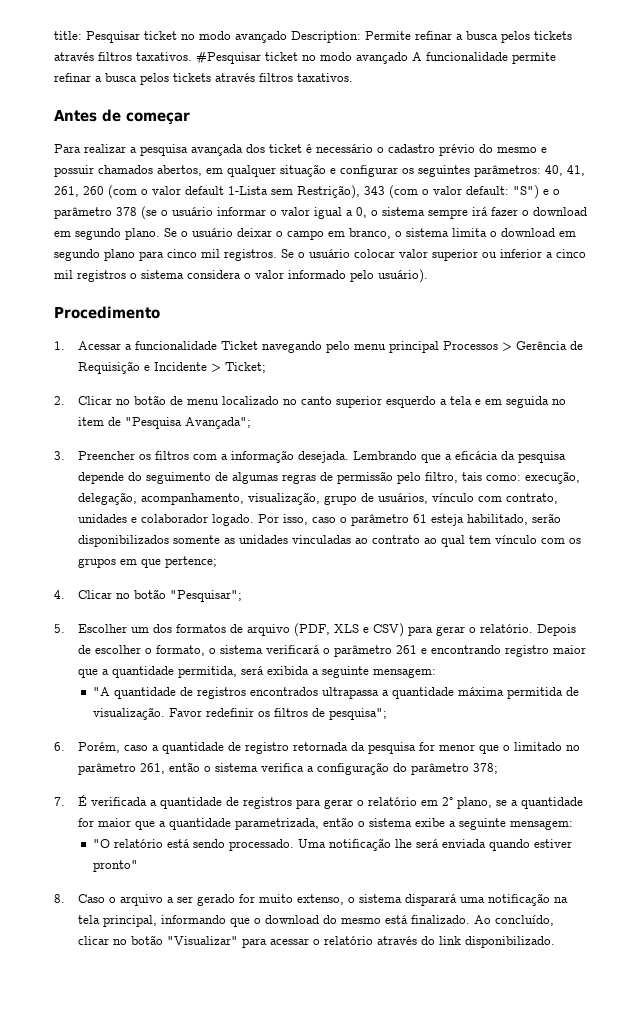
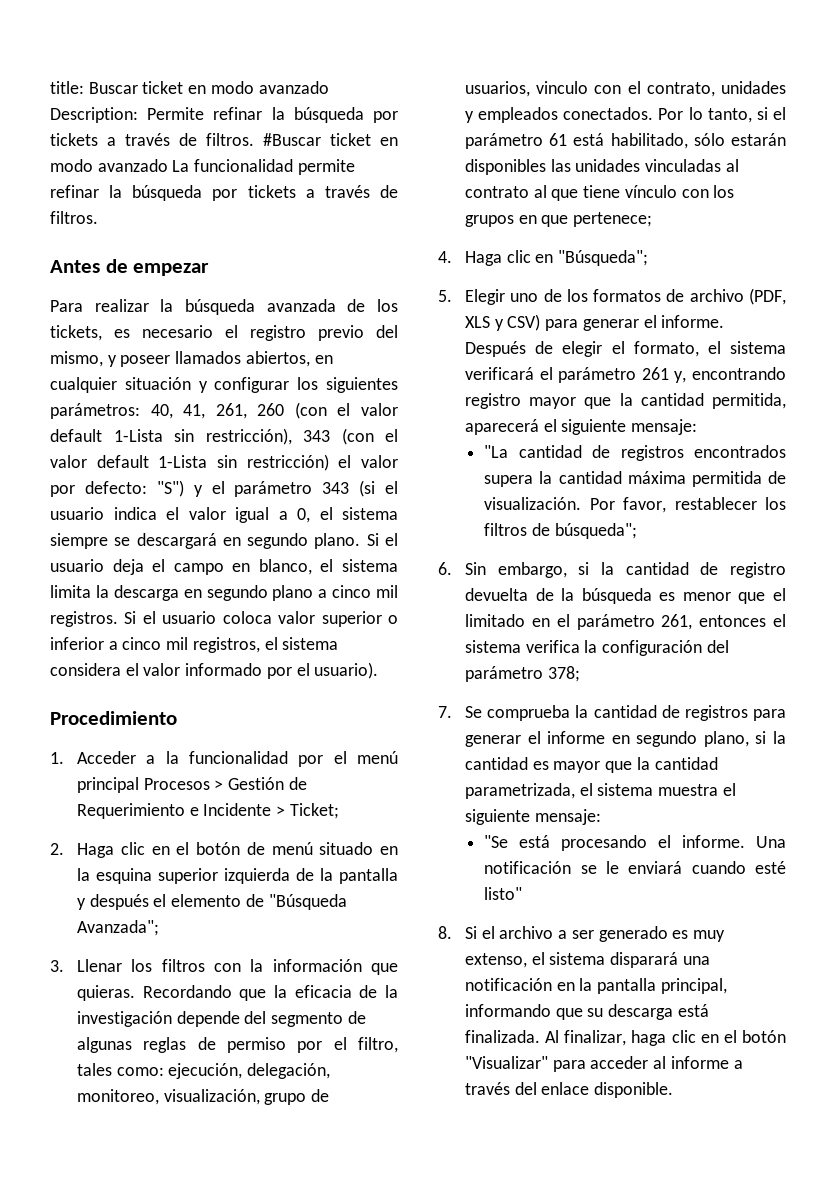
- title: Pesquisar ticket no modo avançado Description: Permite refinar a busca pelos tickets através filtros taxativos. #Pesquisar ticket no modo avançado A funcionalidade permite refinar a busca pelos tickets através filtros taxativos.
+ title: Buscar ticket en modo avanzado Description: Permite refinar la búsqueda por tickets a través de filtros. #Buscar ticket en modo avanzado La funcionalidad permite refinar la búsqueda por tickets a través de filtros.
- Antes de começar
+ Antes de empezar
- Para realizar a pesquisa avançada dos ticket é necessário o cadastro prévio do mesmo e possuir chamados abertos, em qualquer situação e configurar os seguintes parâmetros: 40, 41, 261, 260 (com o valor default 1-Lista sem Restrição), 343 (com o valor default: "S") e o parâmetro 378 (se o usuário informar o valor igual a 0, o sistema sempre irá fazer o download em segundo plano. Se o usuário deixar o campo em branco, o sistema limita o download em segundo plano para cinco mil registros.
+ Para realizar la búsqueda avanzada de los tickets, es necesario el registro previo del mismo, y poseer llamados abiertos, en cualquier situación y configurar los siguientes parámetros: 40, 41, 261, 260 (con el valor default 1-Lista sin restricción), 343 (con el valor default 1-Lista sin restricción) el valor por defecto: "S") y el parámetro 343 (si el usuario indica el valor igual a 0, el sistema siempre se descargará en segundo plano. Si el usuario deja el campo en blanco, el sistema limita la descarga en segundo plano a cinco mil registros.
- Se o usuário colocar valor superior ou inferior a cinco mil registros o sistema considera o valor informado pelo usuário).
- Procedimento
- 1. Acessar a funcionalidade Ticket navegando pelo menu principal Processos > Gerência de Requisição e Incidente > Ticket;
+ Si el usuario coloca valor superior o inferior a cinco mil registros, el sistema considera el valor informado por el usuario).
+ Procedimiento
+ 1. Acceder a la funcionalidad por el menú principal Procesos > Gestión de Requerimiento e Incidente > Ticket;
- 2. Clicar no botão de menu localizado no canto superior esquerdo a tela e em seguida no item de "Pesquisa Avançada";
- 3. Preencher os filtros com a informação desejada. Lembrando que a eficácia da pesquisa depende do seguimento de algumas regras de permissão pelo filtro, tais como: execução, delegação, acompanhamento, visualização, grupo de usuários, vínculo com contrato, unidades e colaborador logado. Por isso, caso o parâmetro 61 esteja habilitado, serão disponibilizados somente as unidades vinculadas ao contrato ao qual tem vínculo com os grupos em que pertence;
- 4. Clicar no botão "Pesquisar";
- 5. Escolher um dos formatos de arquivo (PDF, XLS e CSV) para gerar o relatório. Depois de escolher o formato, o sistema verificará o parâmetro 261 e encontrando registro maior que a quantidade permitida, será exibida a seguinte mensagem:
- "A quantidade de registros encontrados ultrapassa a quantidade máxima permitida de visualização. Favor redefinir os filtros de pesquisa";
+ 2. Haga clic en el botón de menú situado en la esquina superior izquierda de la pantalla y después el elemento de "Búsqueda Avanzada";
+ 3. Llenar los filtros con la información que quieras. Recordando que la eficacia de la investigación depende del segmento de algunas reglas de permiso por el filtro, tales como: ejecución, delegación, monitoreo, visualización, grupo de usuarios, vinculo con el contrato, unidades y empleados conectados. Por lo tanto, si el parámetro 61 está habilitado, sólo estarán disponibles las unidades vinculadas al contrato al que tiene vínculo con los grupos en que pertenece;
+ 4. Haga clic en "Búsqueda";
+ 5. Elegir uno de los formatos de archivo (PDF, XLS y CSV) para generar el informe. Después de elegir el formato, el sistema verificará el parámetro 261 y, encontrando registro mayor que la cantidad permitida, aparecerá el siguiente mensaje:
+ "La cantidad de registros encontrados supera la cantidad máxima permitida de visualización. Por favor, restablecer los filtros de búsqueda";
- 6. Porém, caso a quantidade de registro retornada da pesquisa for menor que o limitado no parâmetro 261, então o sistema verifica a configuração do parâmetro 378;
- 7. É verificada a quantidade de registros para gerar o relatório em 2° plano, se a quantidade for maior que a quantidade parametrizada, então o sistema exibe a seguinte mensagem:
- "O relatório está sendo processado. Uma notificação lhe será enviada quando estiver pronto"
- 8. Caso o arquivo a ser gerado for muito extenso, o sistema disparará uma notificação na tela principal, informando que o download do mesmo está finalizado. Ao concluído, clicar no botão "Visualizar" para acessar o relatório através do link disponibilizado.
+ 6. Sin embargo, si la cantidad de registro devuelta de la búsqueda es menor que el limitado en el parámetro 261, entonces el sistema verifica la configuración del parámetro 378;
+ 7. Se comprueba la cantidad de registros para generar el informe en segundo plano, si la cantidad es mayor que la cantidad parametrizada, el sistema muestra el siguiente mensaje:
+ "Se está procesando el informe. Una notificación se le enviará cuando esté listo"
+ 8. Si el archivo a ser generado es muy extenso, el sistema disparará una notificación en la pantalla principal, informando que su descarga está finalizada. Al finalizar, haga clic en el botón "Visualizar" para acceder al informe a través del enlace disponible.

